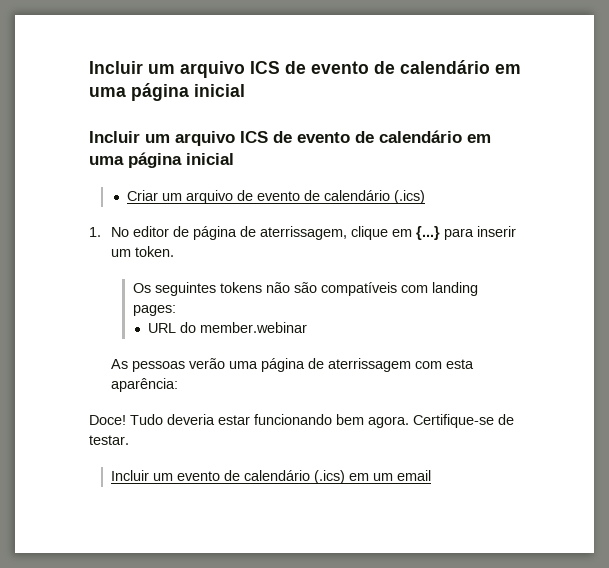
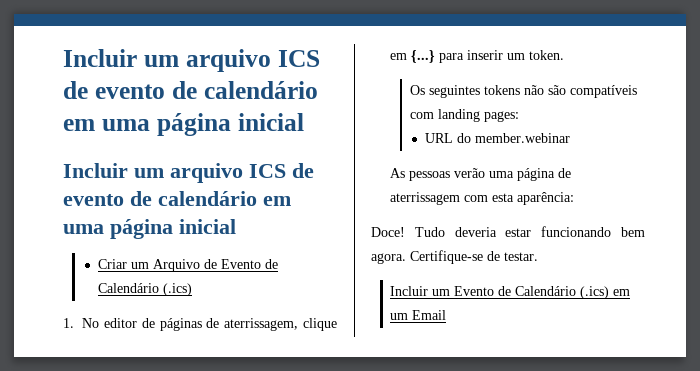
- Criar um arquivo de evento de calendário (.ics)
+ Criar um Arquivo de Evento de Calendário (.ics)
- 1. No editor de página de aterrissagem, clique em {...} para inserir um token.
+ 1. No editor de páginas de aterrissagem, clique em {...} para inserir um token.
- Incluir um evento de calendário (.ics) em um email
+ Incluir um Evento de Calendário (.ics) em um Email

